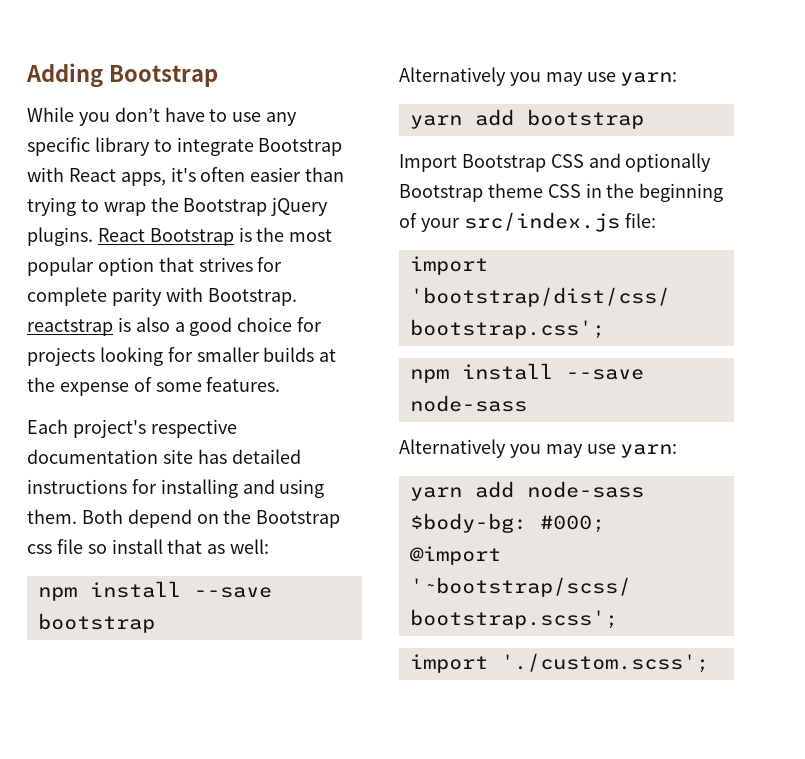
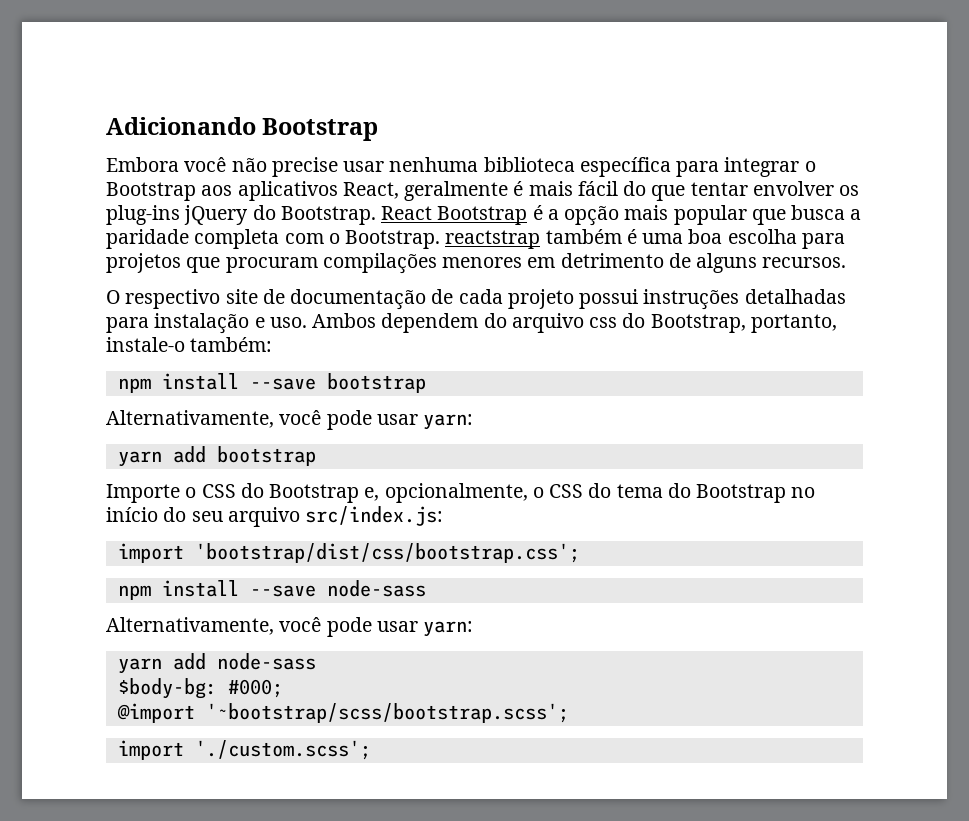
- Adding Bootstrap
+ Adicionando Bootstrap
- While you don’t have to use any specific library to integrate Bootstrap with React apps, it's often easier than trying to wrap the Bootstrap jQuery plugins. React Bootstrap is the most popular option that strives for complete parity with Bootstrap. reactstrap is also a good choice for projects looking for smaller builds at the expense of some features.
- Each project's respective documentation site has detailed instructions for installing and using them. Both depend on the Bootstrap css file so install that as well:
+ Embora você não precise usar nenhuma biblioteca específica para integrar o Bootstrap aos aplicativos React, geralmente é mais fácil do que tentar envolver os plug-ins jQuery do Bootstrap. React Bootstrap é a opção mais popular que busca a paridade completa com o Bootstrap. reactstrap também é uma boa escolha para projetos que procuram compilações menores em detrimento de alguns recursos.
+ O respectivo site de documentação de cada projeto possui instruções detalhadas para instalação e uso. Ambos dependem do arquivo css do Bootstrap, portanto, instale-o também:
  npm install --save bootstrap
- Alternatively you may use yarn:
+ Alternativamente, você pode usar yarn:
- Import Bootstrap CSS and optionally Bootstrap theme CSS in the beginning of your src/index.js file:
+ Importe o CSS do Bootstrap e, opcionalmente, o CSS do tema do Bootstrap no início do seu arquivo src/index.js:
  npm install --save node-sass
- Alternatively you may use yarn:
+ Alternativamente, você pode usar yarn:

